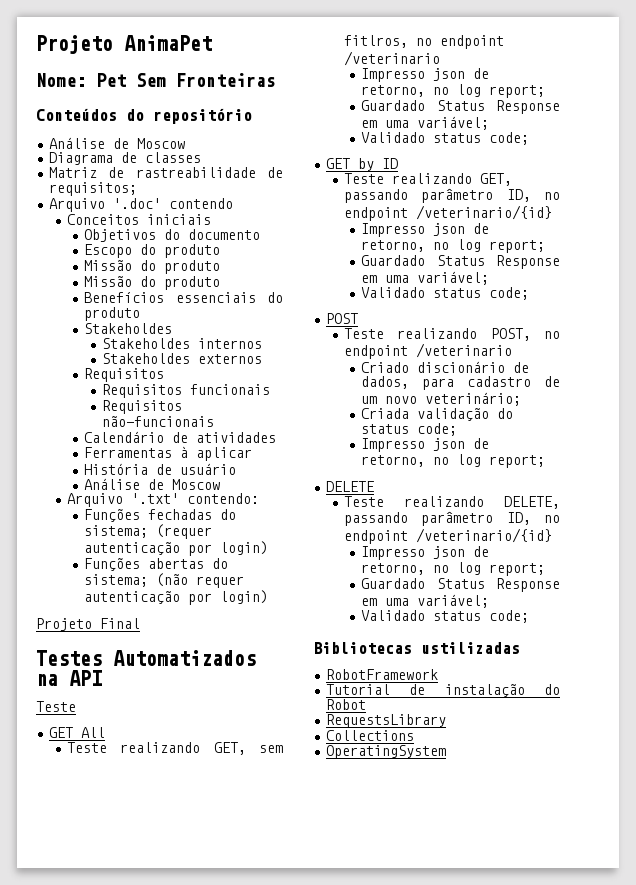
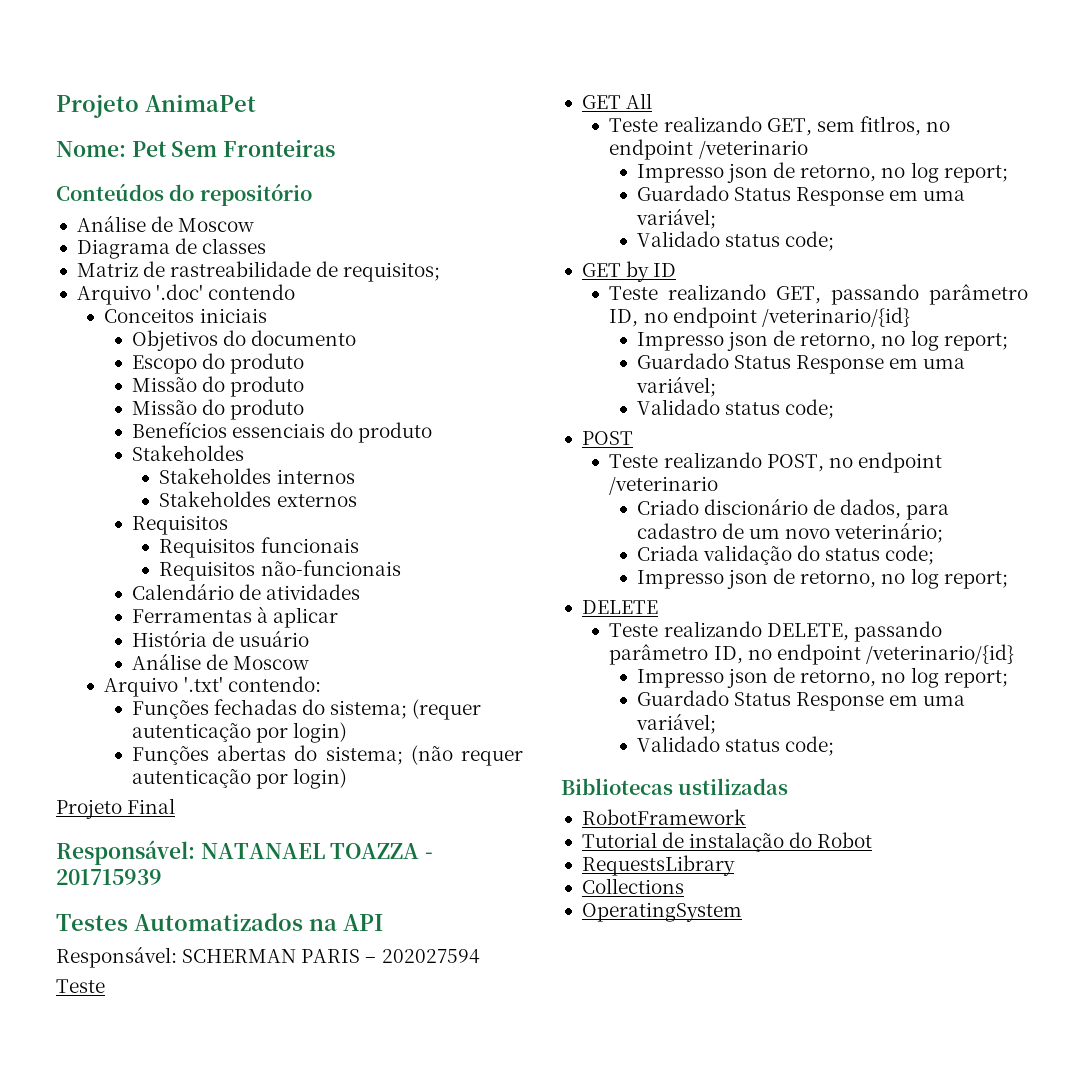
+ Responsável: NATANAEL TOAZZA - 201715939
+ Responsável: SCHERMAN PARIS – 202027594

